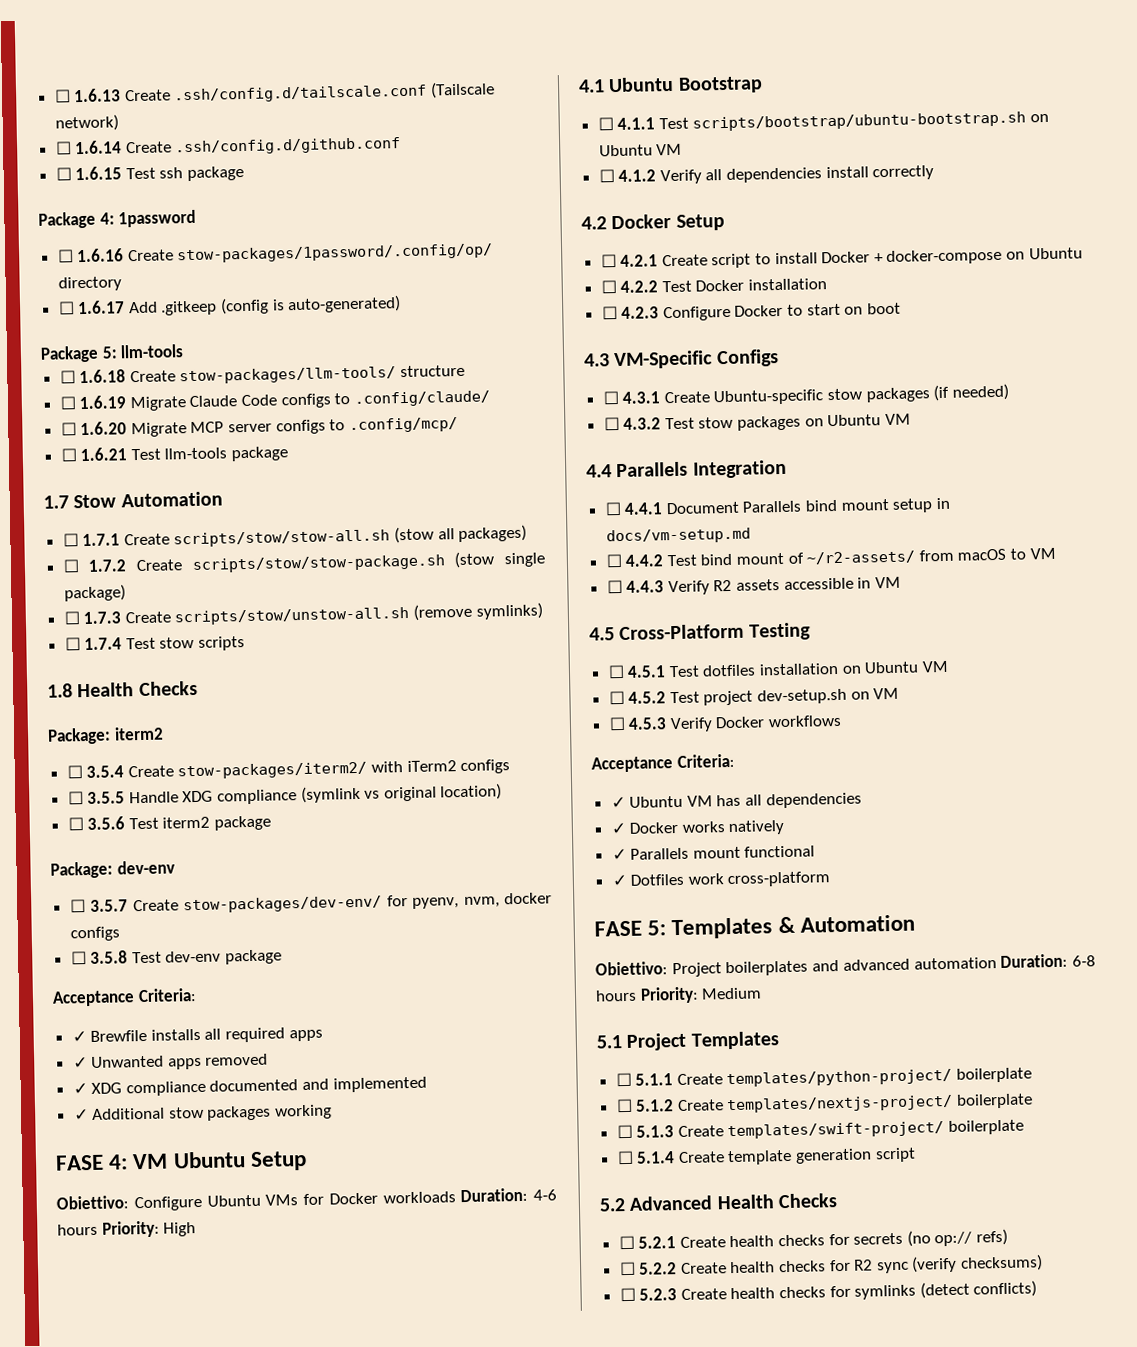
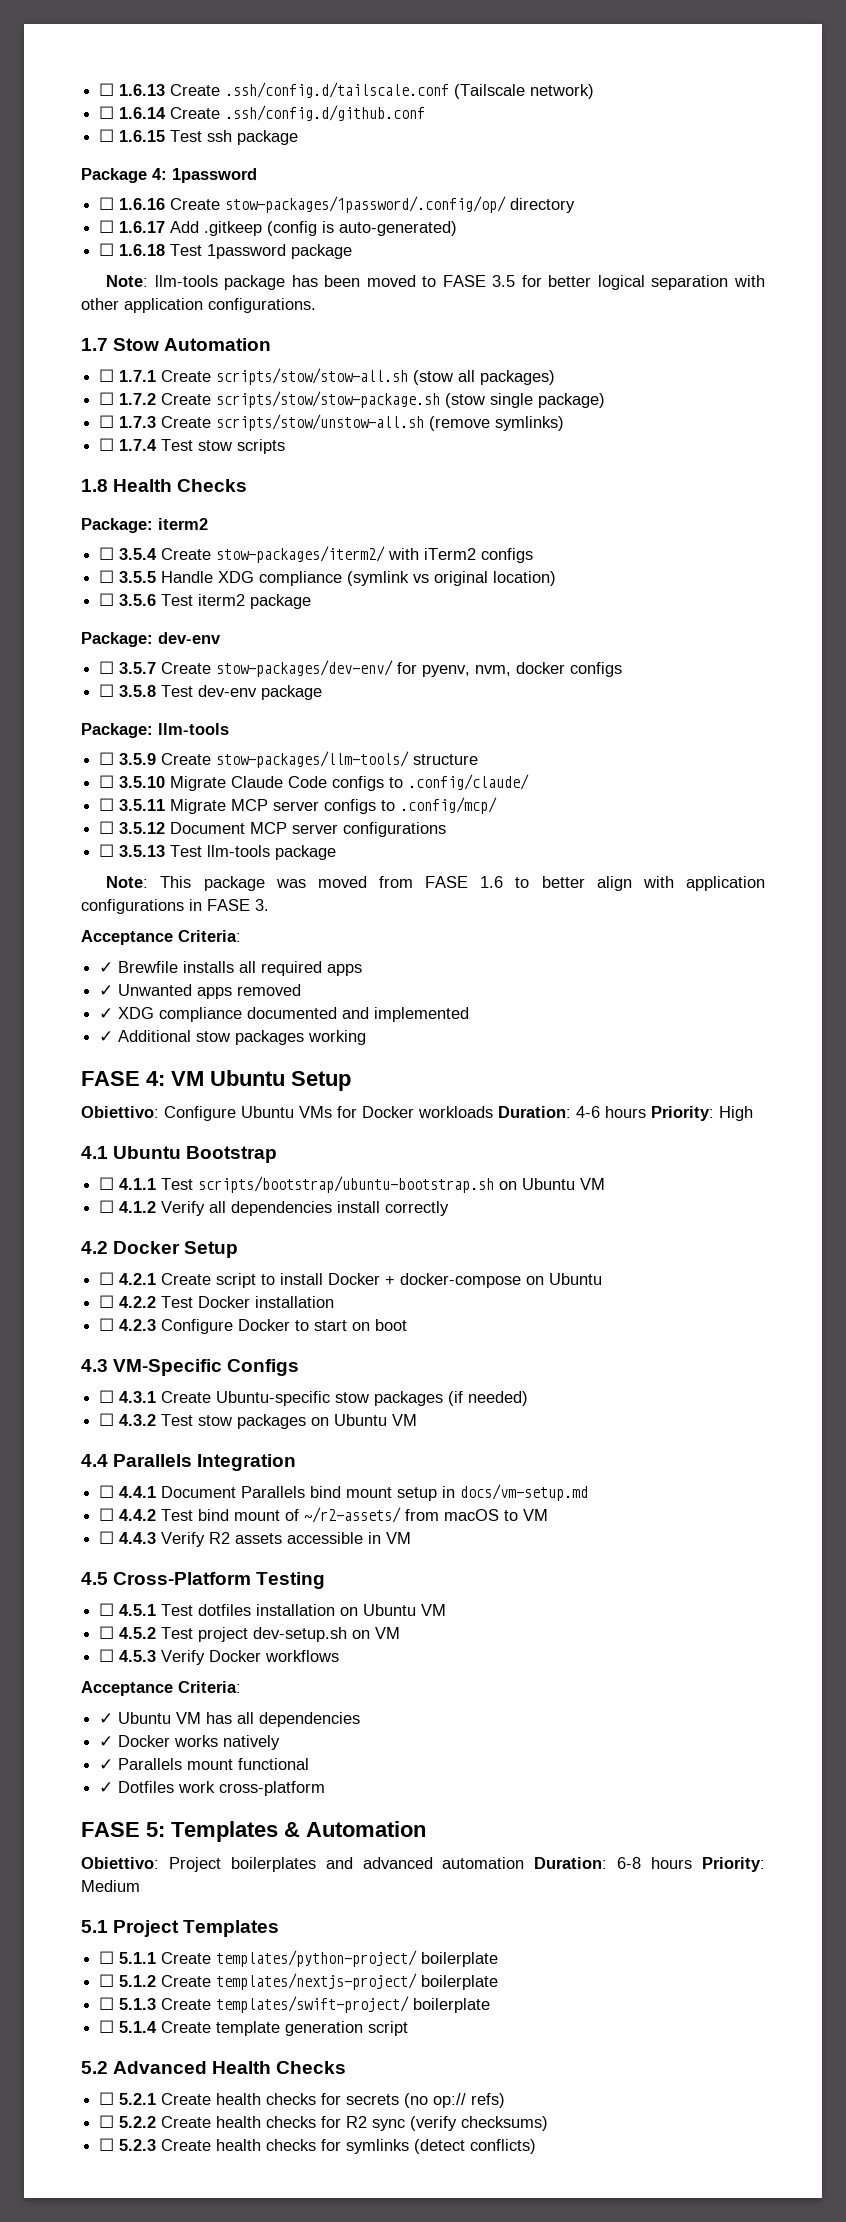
- Package 5: llm-tools
- ☐ 1.6.18 Create stow-packages/llm-tools/ structure
- ☐ 1.6.19 Migrate Claude Code configs to .config/claude/
- ☐ 1.6.20 Migrate MCP server configs to .config/mcp/
- ☐ 1.6.21 Test llm-tools package
+ ☐ 1.6.18 Test 1password package
+ Note: llm-tools package has been moved to FASE 3.5 for better logical separation with other application configurations.
+ Package: llm-tools
+ ☐ 3.5.9 Create stow-packages/llm-tools/ structure
+ ☐ 3.5.10 Migrate Claude Code configs to .config/claude/
+ ☐ 3.5.11 Migrate MCP server configs to .config/mcp/
+ ☐ 3.5.12 Document MCP server configurations
+ ☐ 3.5.13 Test llm-tools package
+ Note: This package was moved from FASE 1.6 to better align with application configurations in FASE 3.

